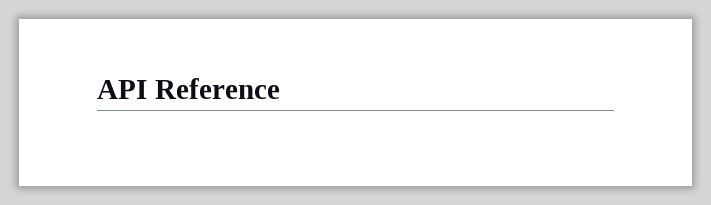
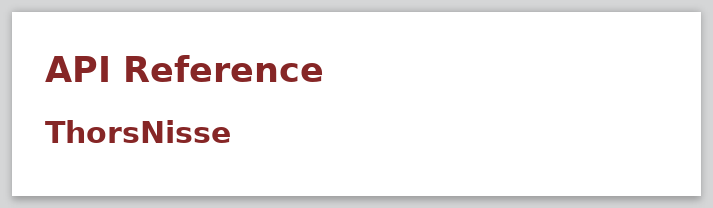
+ ThorsNisse

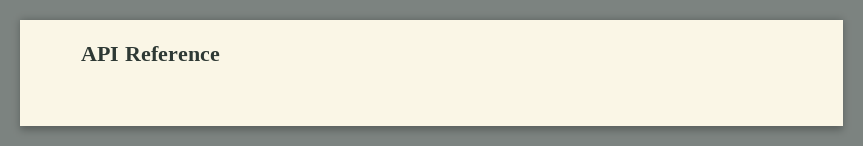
- ThorsNisse

